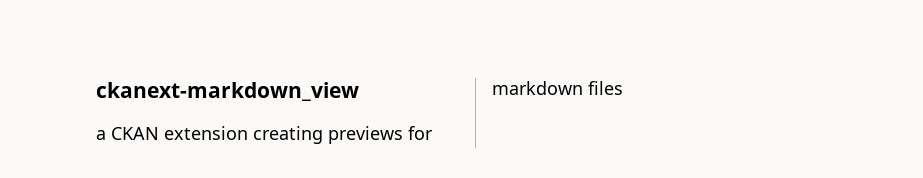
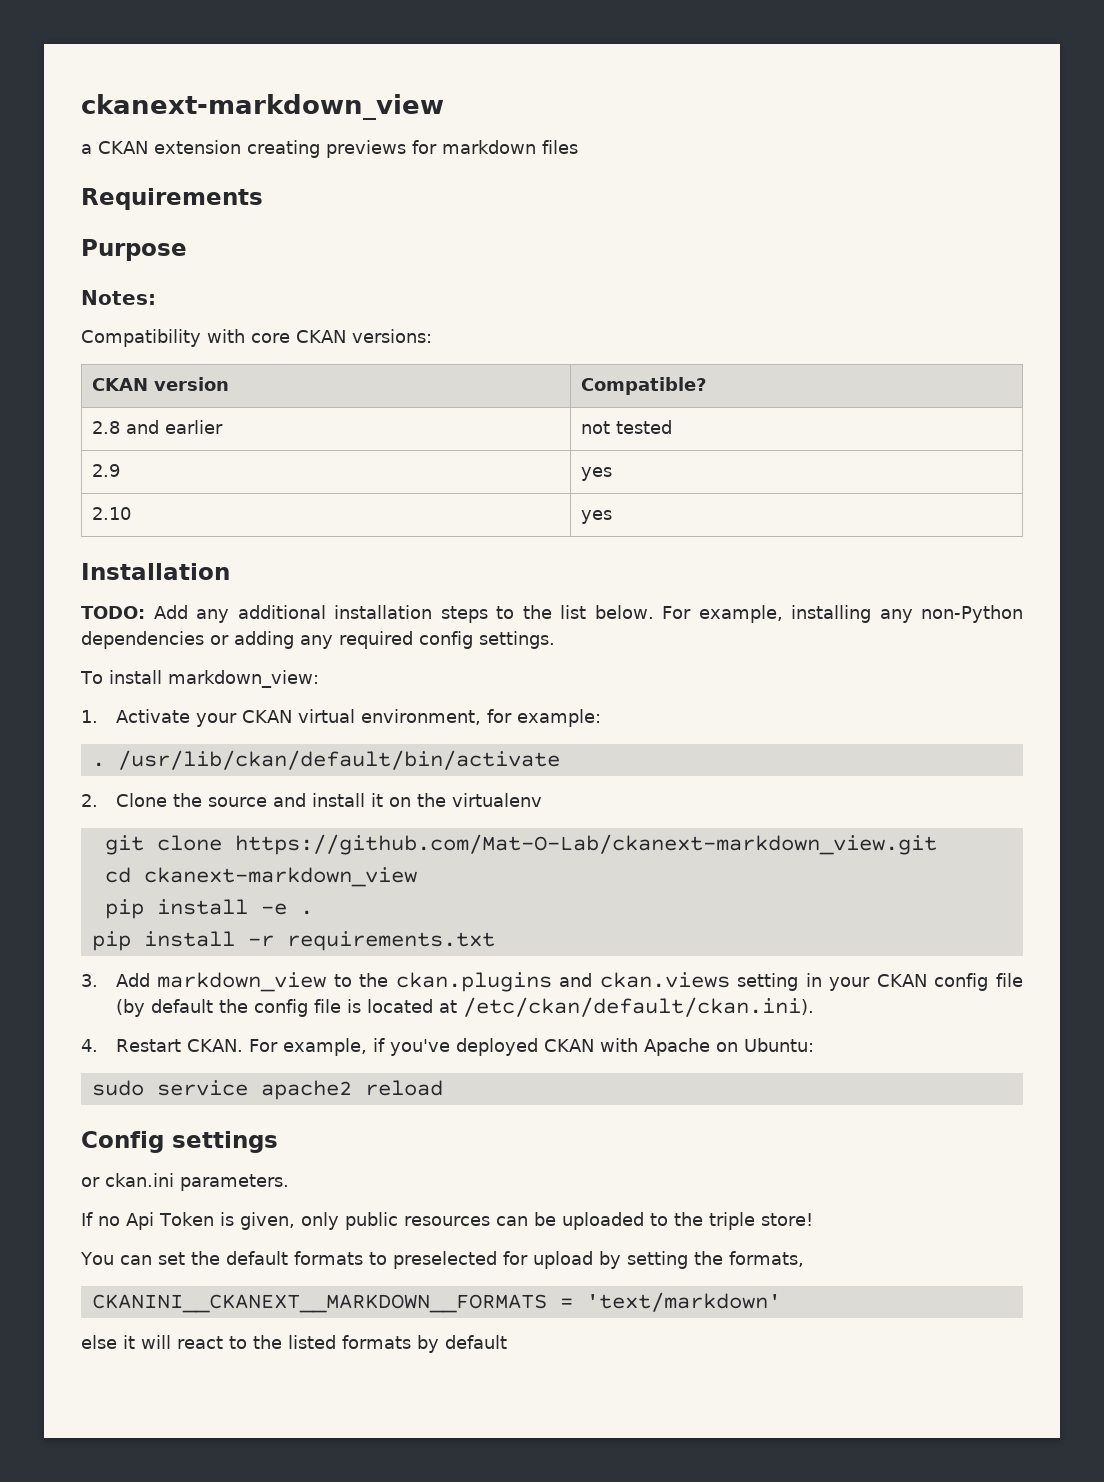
+ Requirements
+ Purpose
+ Notes:
+ Compatibility with core CKAN versions:
+ CKAN version | Compatible?
+ 2.8 and earlier | not tested
+ 2.9 | yes
+ 2.10 | yes
+ Installation
+ TODO: Add any additional installation steps to the list below. For example, installing any non-Python dependencies or adding any required config settings.
+ To install markdown_view:
+ 1. Activate your CKAN virtual environment, for example:
+ . /usr/lib/ckan/default/bin/activate
+ 2. Clone the source and install it on the virtualenv
+ git clone https://github.com/Mat-O-Lab/ckanext-markdown_view.git
+ cd ckanext-markdown_view
+ pip install -e .
+ pip install -r requirements.txt
+ 3. Add markdown_view to the ckan.plugins and ckan.views setting in your CKAN config file (by default the config file is located at /etc/ckan/default/ckan.ini).
+ 4. Restart CKAN. For example, if you've deployed CKAN with Apache on Ubuntu:
+ sudo service apache2 reload
+ Config settings
+ or ckan.ini parameters.
+ If no Api Token is given, only public resources can be uploaded to the triple store!
+ You can set the default formats to preselected for upload by setting the formats,
+ CKANINI__CKANEXT__MARKDOWN__FORMATS = 'text/markdown'
+ else it will react to the listed formats by default

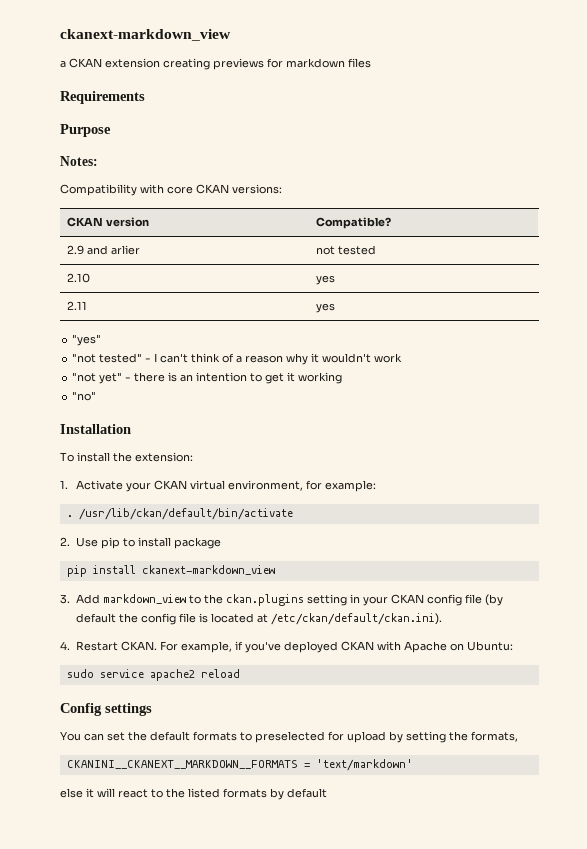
- 2.8 and earlier | not tested
+ 2.9 and arlier | not tested
- 2.9 | yes
  2.10 | yes
+ 2.11 | yes
+ "yes"
+ "not tested" - I can't think of a reason why it wouldn't work
+ "not yet" - there is an intention to get it working
+ "no"
  Installation
- TODO: Add any additional installation steps to the list below. For example, installing any non-Python dependencies or adding any required config settings.
- To install markdown_view:
+ To install the extension:
- 2. Clone the source and install it on the virtualenv
- git clone https://github.com/Mat-O-Lab/ckanext-markdown_view.git
- cd ckanext-markdown_view
- pip install -e .
- pip install -r requirements.txt
+ 2. Use pip to install package
+ pip install ckanext-markdown_view
- 3. Add markdown_view to the ckan.plugins and ckan.views setting in your CKAN config file (by default the config file is located at /etc/ckan/default/ckan.ini).
+ 3. Add markdown_view to the ckan.plugins setting in your CKAN config file (by default the config file is located at /etc/ckan/default/ckan.ini).
- or ckan.ini parameters.
- If no Api Token is given, only public resources can be uploaded to the triple store!

